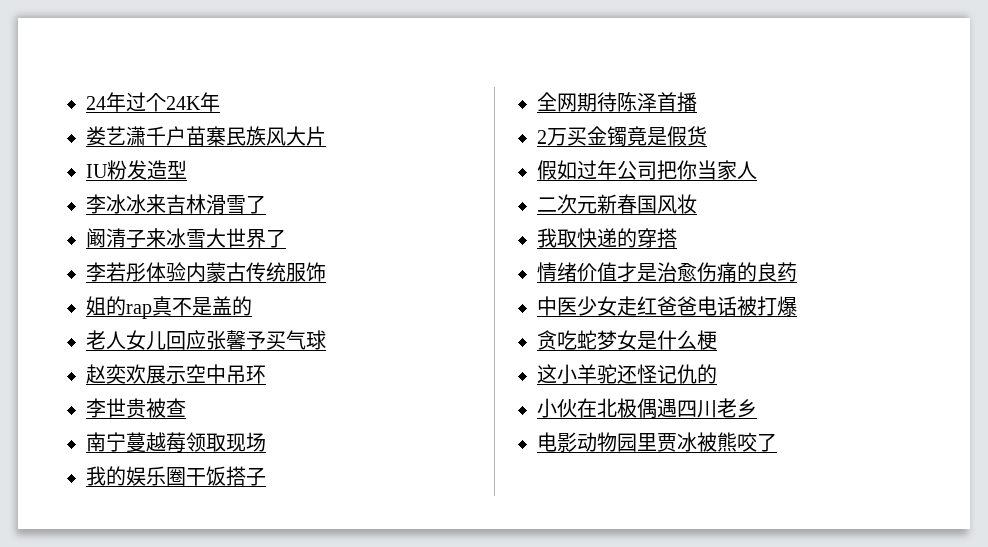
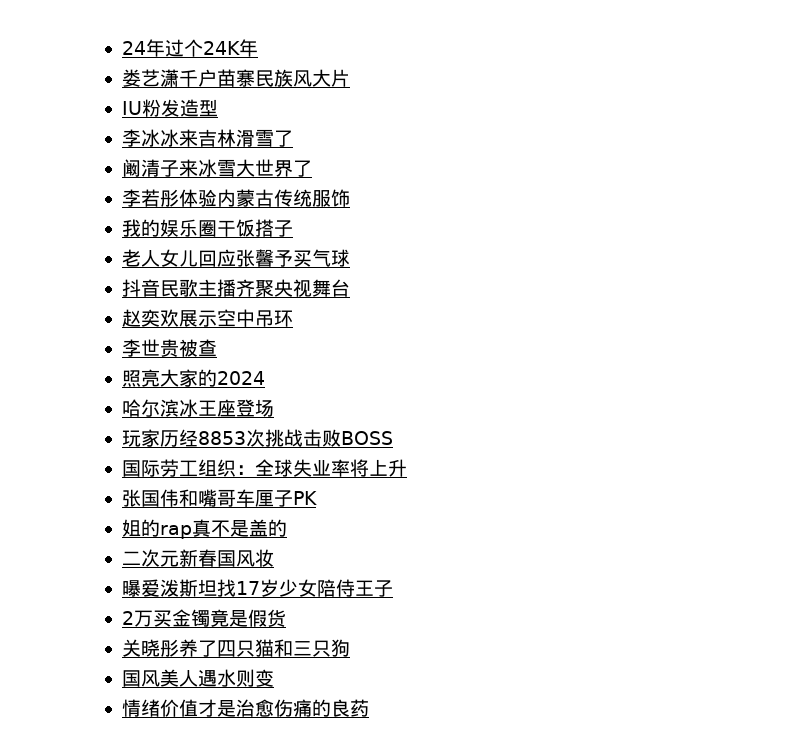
- 姐的rap真不是盖的
+ 我的娱乐圈干饭搭子
+ 抖音民歌主播齐聚央视舞台
- 南宁蔓越莓领取现场
- 我的娱乐圈干饭搭子
- 全网期待陈泽首播
+ 照亮大家的2024
+ 哈尔滨冰王座登场
+ 玩家历经8853次挑战击败BOSS
+ 国际劳工组织：全球失业率将上升
+ 张国伟和嘴哥车厘子PK
+ 姐的rap真不是盖的
+ 二次元新春国风妆
+ 曝爱泼斯坦找17岁少女陪侍王子
- 假如过年公司把你当家人
- 二次元新春国风妆
- 我取快递的穿搭
+ 关晓彤养了四只猫和三只狗
+ 国风美人遇水则变
- 中医少女走红爸爸电话被打爆
- 贪吃蛇梦女是什么梗
- 这小羊驼还怪记仇的
- 小伙在北极偶遇四川老乡
- 电影动物园里贾冰被熊咬了

